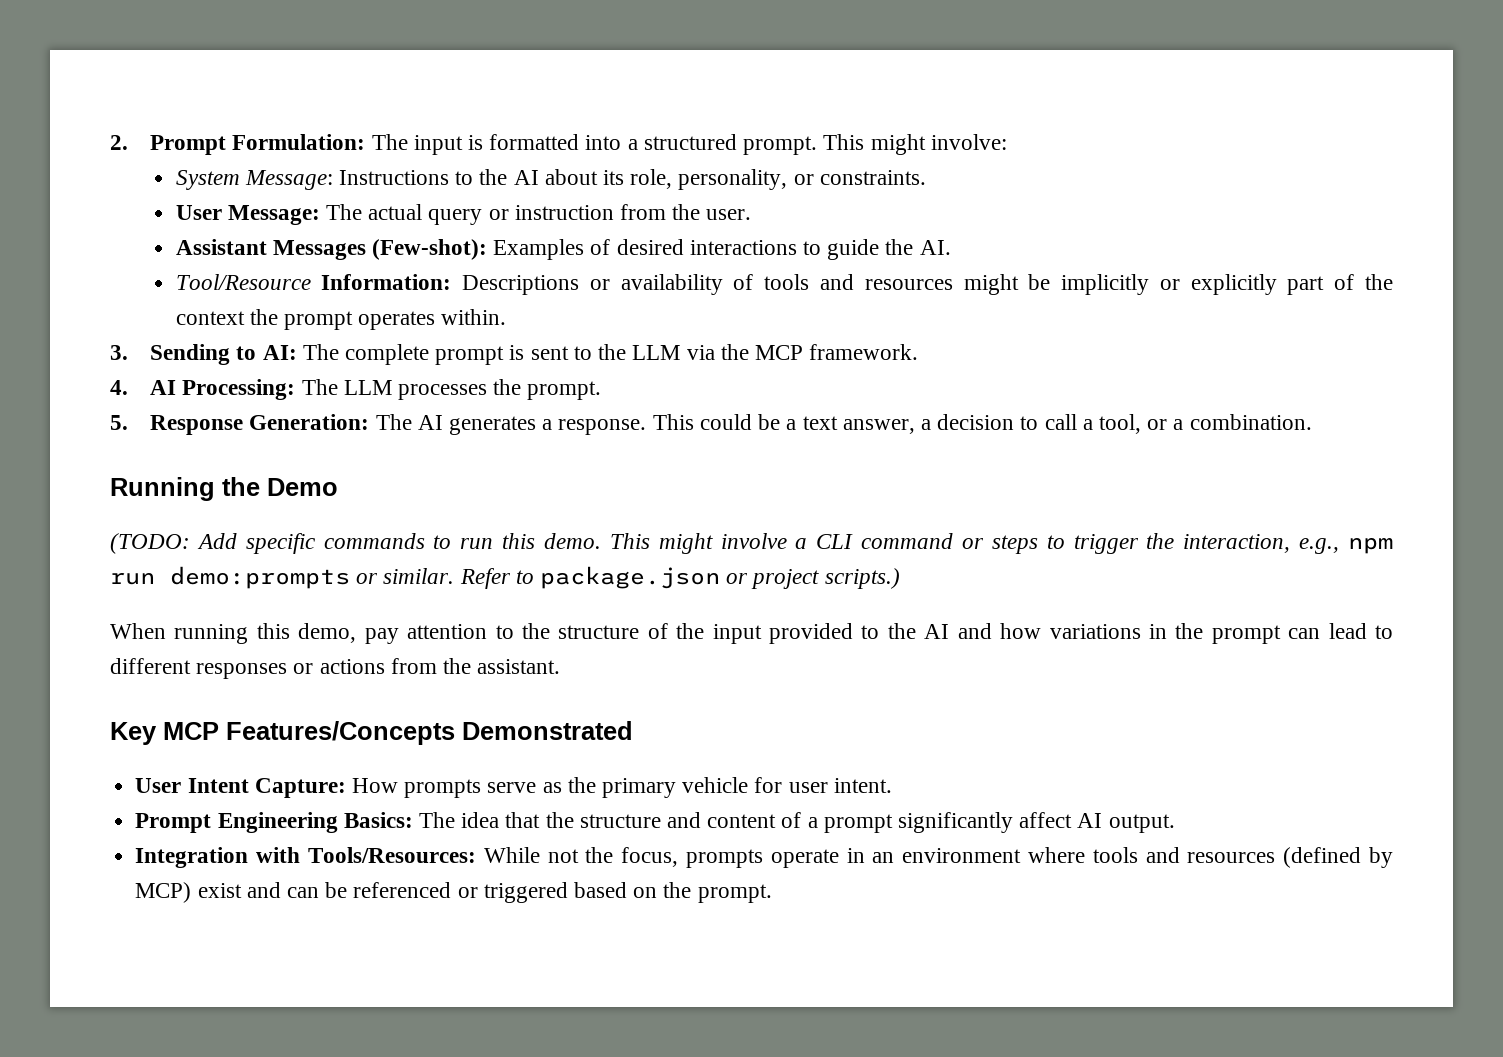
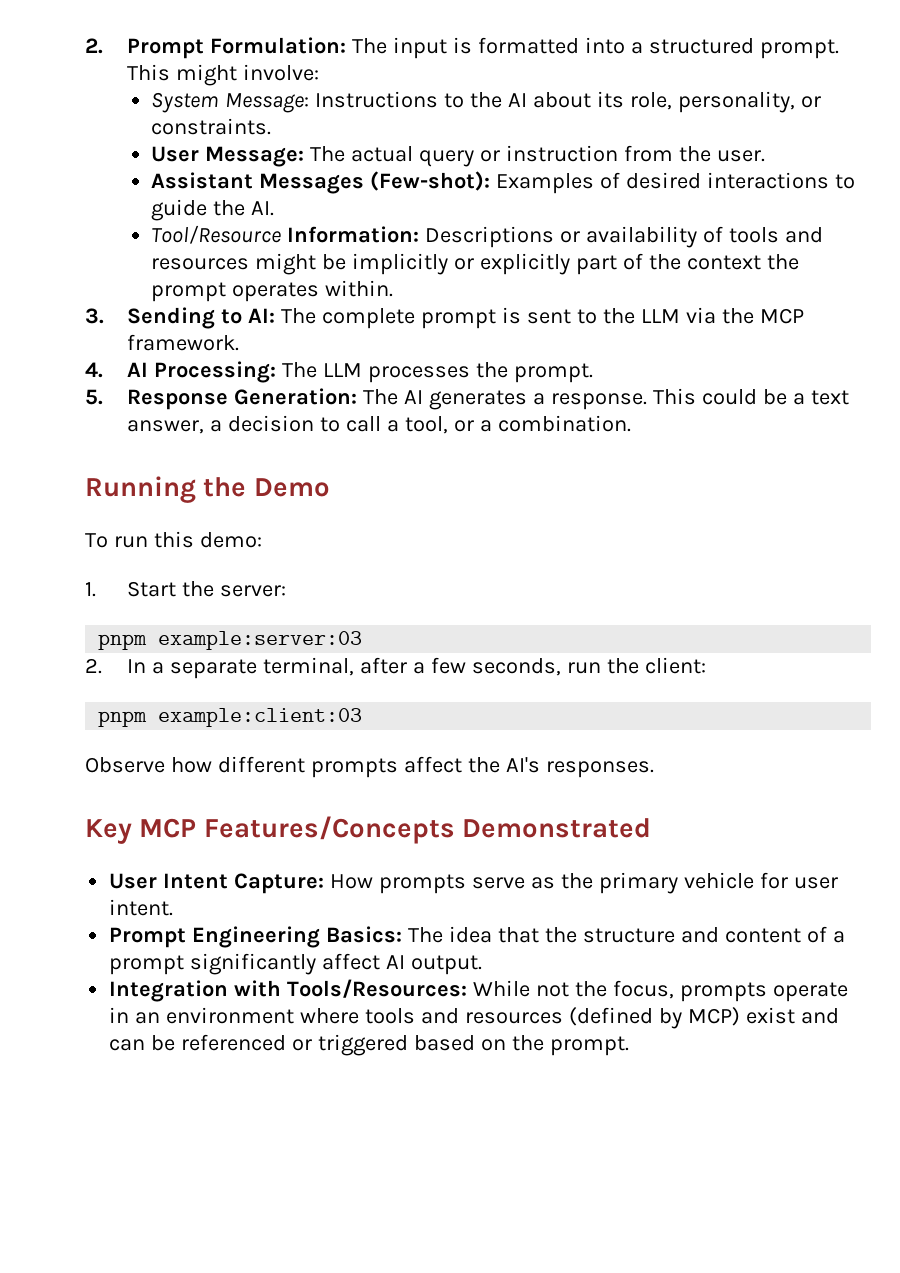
- (TODO: Add specific commands to run this demo. This might involve a CLI command or steps to trigger the interaction, e.g., npm run demo:prompts or similar. Refer to package.json or project scripts.)
- When running this demo, pay attention to the structure of the input provided to the AI and how variations in the prompt can lead to different responses or actions from the assistant.
+ To run this demo:
+ 1. Start the server:
+ pnpm example:server:03
+ 2. In a separate terminal, after a few seconds, run the client:
+ pnpm example:client:03
+ Observe how different prompts affect the AI's responses.

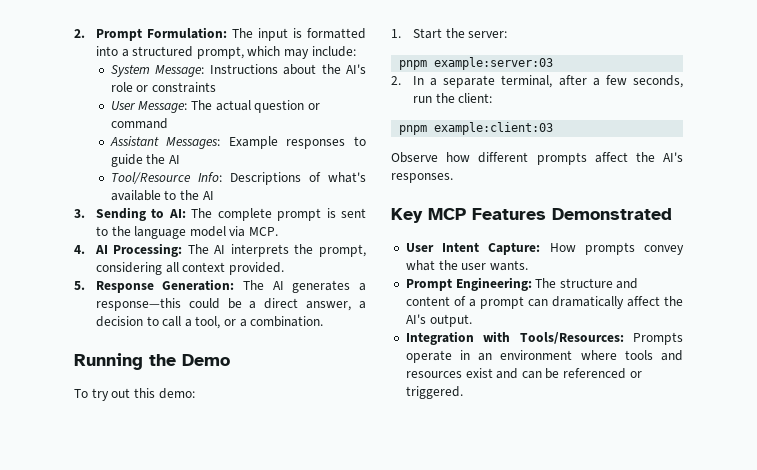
- 2. Prompt Formulation: The input is formatted into a structured prompt. This might involve:
+ 2. Prompt Formulation: The input is formatted into a structured prompt, which may include:
- System Message: Instructions to the AI about its role, personality, or constraints.
- User Message: The actual query or instruction from the user.
- Assistant Messages (Few-shot): Examples of desired interactions to guide the AI.
+ System Message: Instructions about the AI's role or constraints
+ User Message: The actual question or command
+ Assistant Messages: Example responses to guide the AI
- Tool/Resource Information: Descriptions or availability of tools and resources might be implicitly or explicitly part of the context the prompt operates within.
+ Tool/Resource Info: Descriptions of what's available to the AI
- 3. Sending to AI: The complete prompt is sent to the LLM via the MCP framework.
+ 3. Sending to AI: The complete prompt is sent to the language model via MCP.
- 4. AI Processing: The LLM processes the prompt.
+ 4. AI Processing: The AI interprets the prompt, considering all context provided.
- 5. Response Generation: The AI generates a response. This could be a text answer, a decision to call a tool, or a combination.
+ 5. Response Generation: The AI generates a response—this could be a direct answer, a decision to call a tool, or a combination.
- To run this demo:
+ To try out this demo:
- Key MCP Features/Concepts Demonstrated
+ Key MCP Features Demonstrated
- User Intent Capture: How prompts serve as the primary vehicle for user intent.
- Prompt Engineering Basics: The idea that the structure and content of a prompt significantly affect AI output.
+ User Intent Capture: How prompts convey what the user wants.
+ Prompt Engineering: The structure and content of a prompt can dramatically affect the AI's output.
- Integration with Tools/Resources: While not the focus, prompts operate in an environment where tools and resources (defined by MCP) exist and can be referenced or triggered based on the prompt.
+ Integration with Tools/Resources: Prompts operate in an environment where tools and resources exist and can be referenced or triggered.

